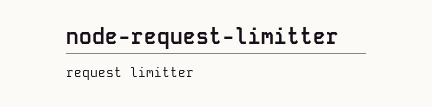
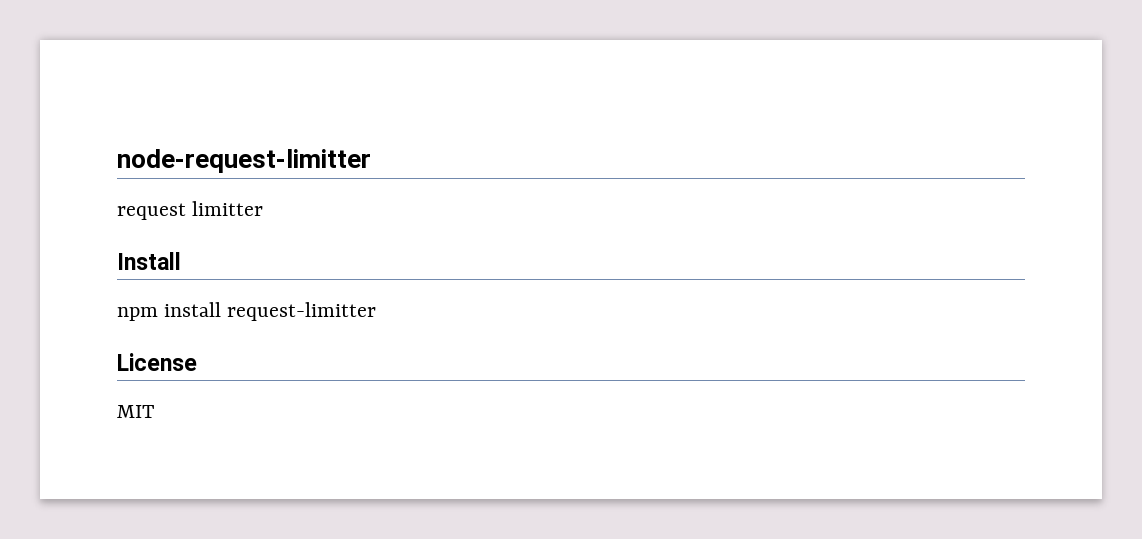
+ Install
+ npm install request-limitter
+ License
+ MIT

